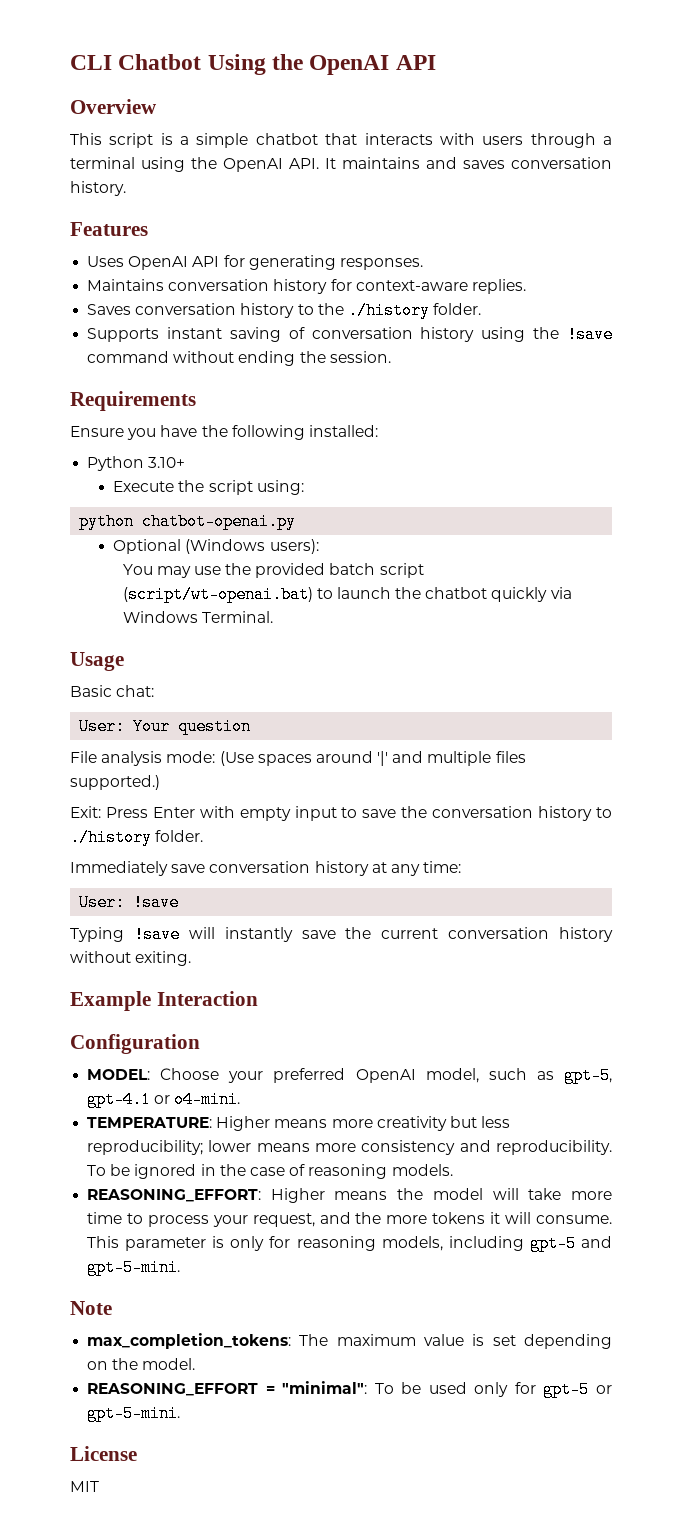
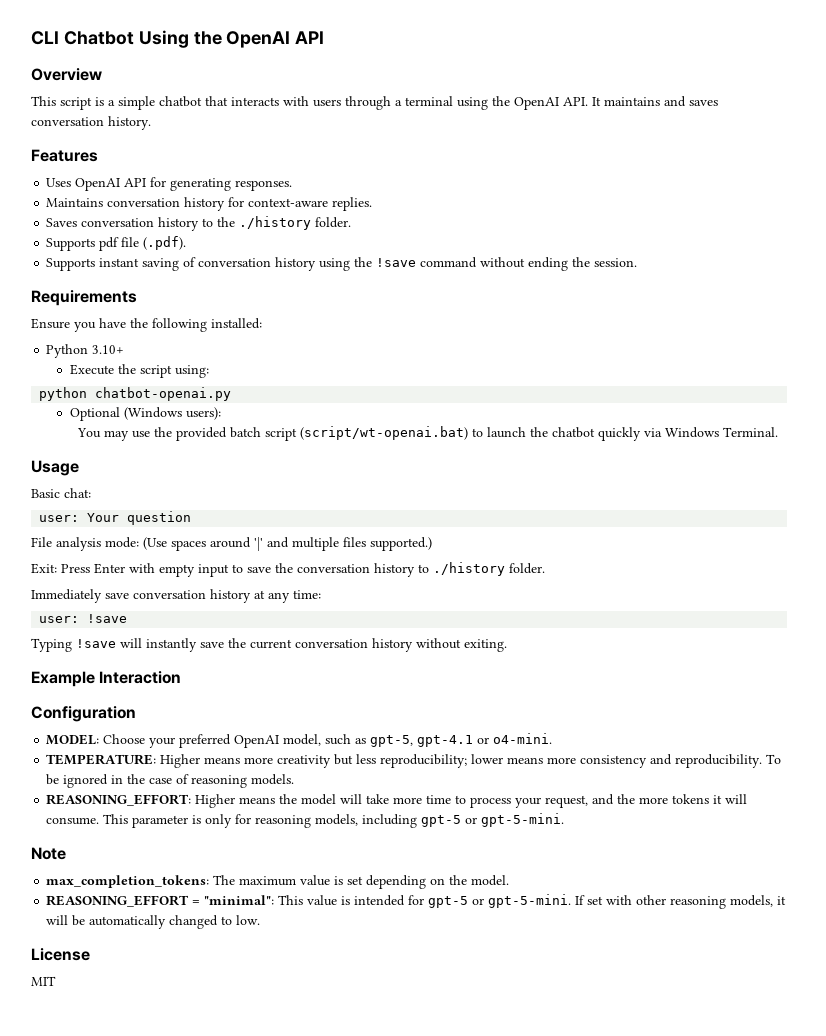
+ Supports pdf file (.pdf).
- User: Your question
+ user: Your question
- User: !save
+ user: !save
- This parameter is only for reasoning models, including gpt-5 and gpt-5-mini.
+ This parameter is only for reasoning models, including gpt-5 or gpt-5-mini.
- REASONING_EFFORT = "minimal": To be used only for gpt-5 or gpt-5-mini.
+ REASONING_EFFORT = "minimal": This value is intended for gpt-5 or gpt-5-mini. If set with other reasoning models, it will be automatically changed to low.

